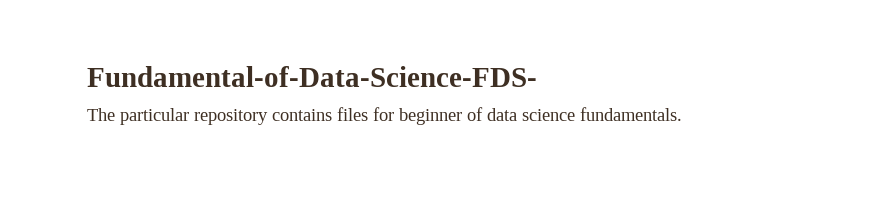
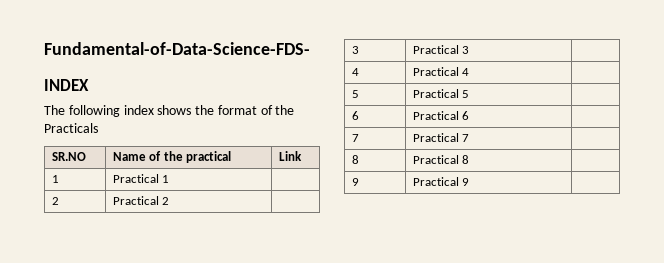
+ INDEX
- The particular repository contains files for beginner of data science fundamentals.
+ The following index shows the format of the Practicals
+ SR.NO | Name of the practical | Link
+ 1 | Practical 1 |
+ 2 | Practical 2 |
+ 3 | Practical 3 |
+ 4 | Practical 4 |
+ 5 | Practical 5 |
+ 6 | Practical 6 |
+ 7 | Practical 7 |
+ 8 | Practical 8 |
+ 9 | Practical 9 |

